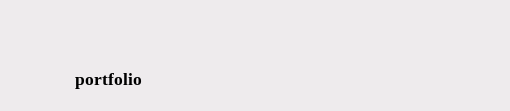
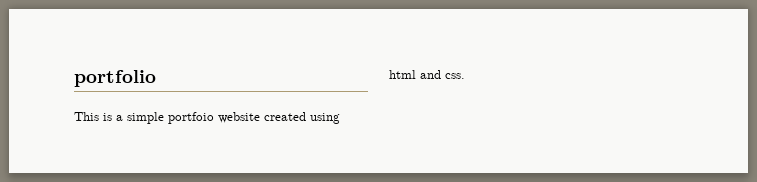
+ This is a simple portfoio website created using html and css.

